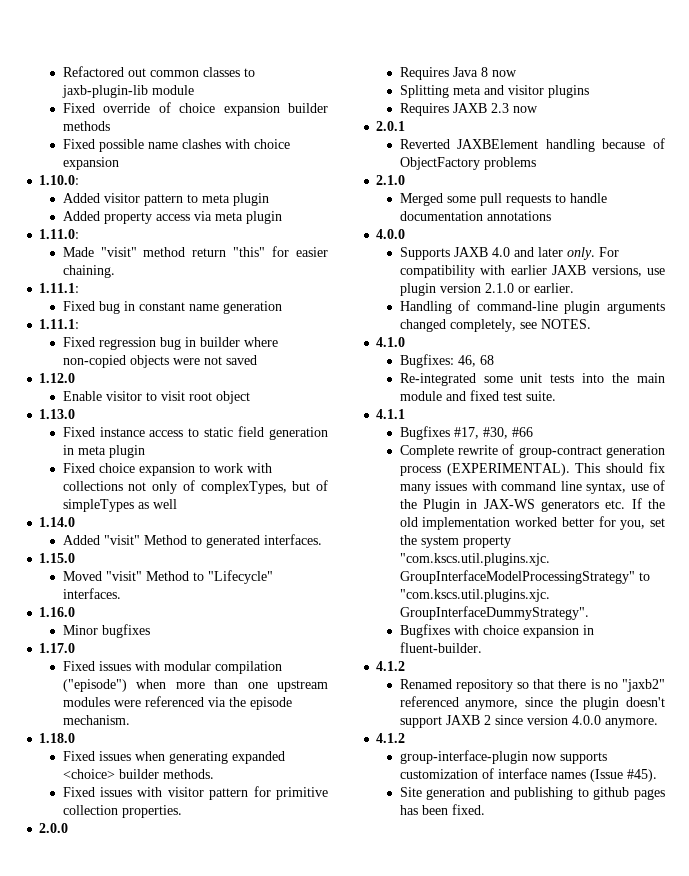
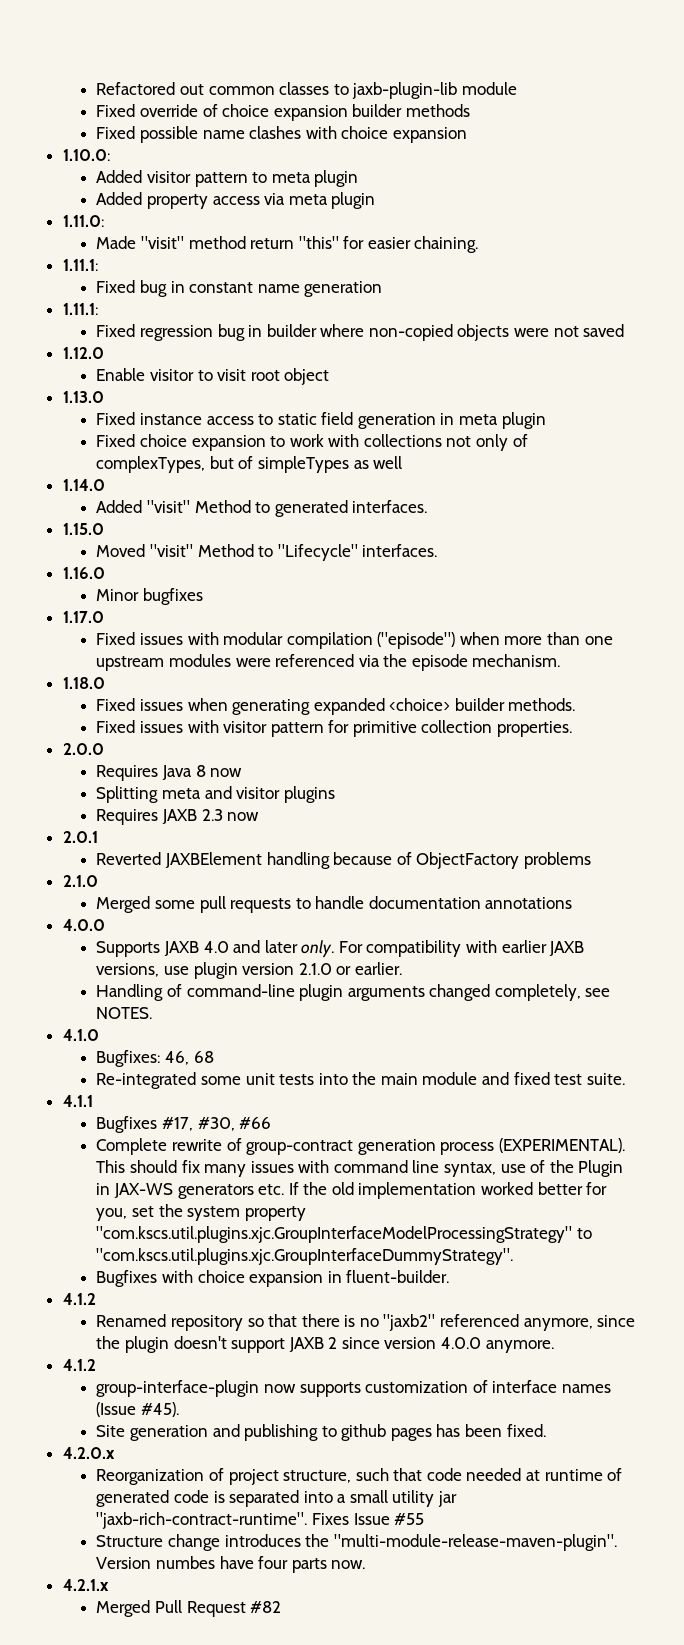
+ 4.2.0.x
+ Reorganization of project structure, such that code needed at runtime of generated code is separated into a small utility jar "jaxb-rich-contract-runtime". Fixes Issue #55
+ Structure change introduces the "multi-module-release-maven-plugin". Version numbes have four parts now.
+ 4.2.1.x
+ Merged Pull Request #82

